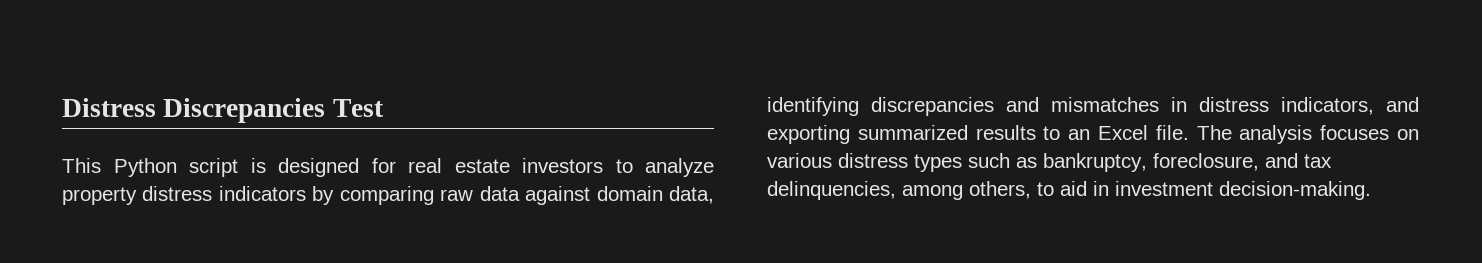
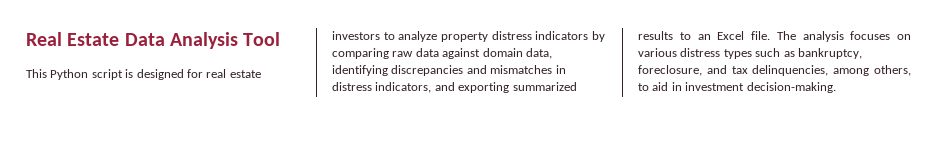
- Distress Discrepancies Test
+ Real Estate Data Analysis Tool

